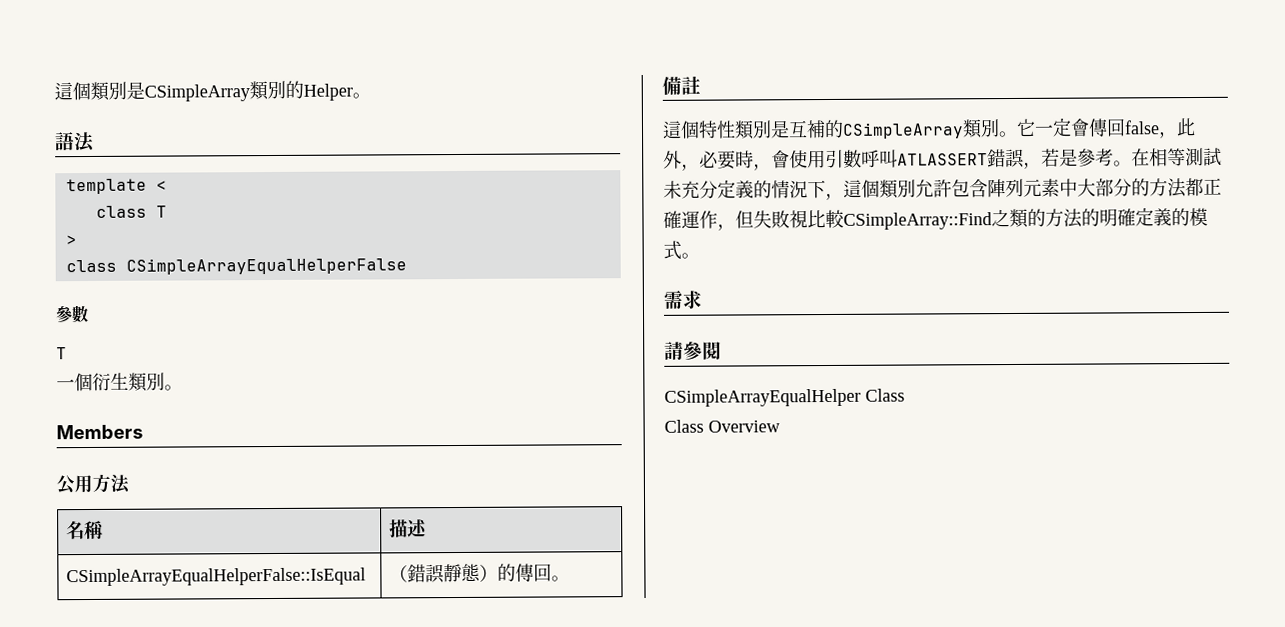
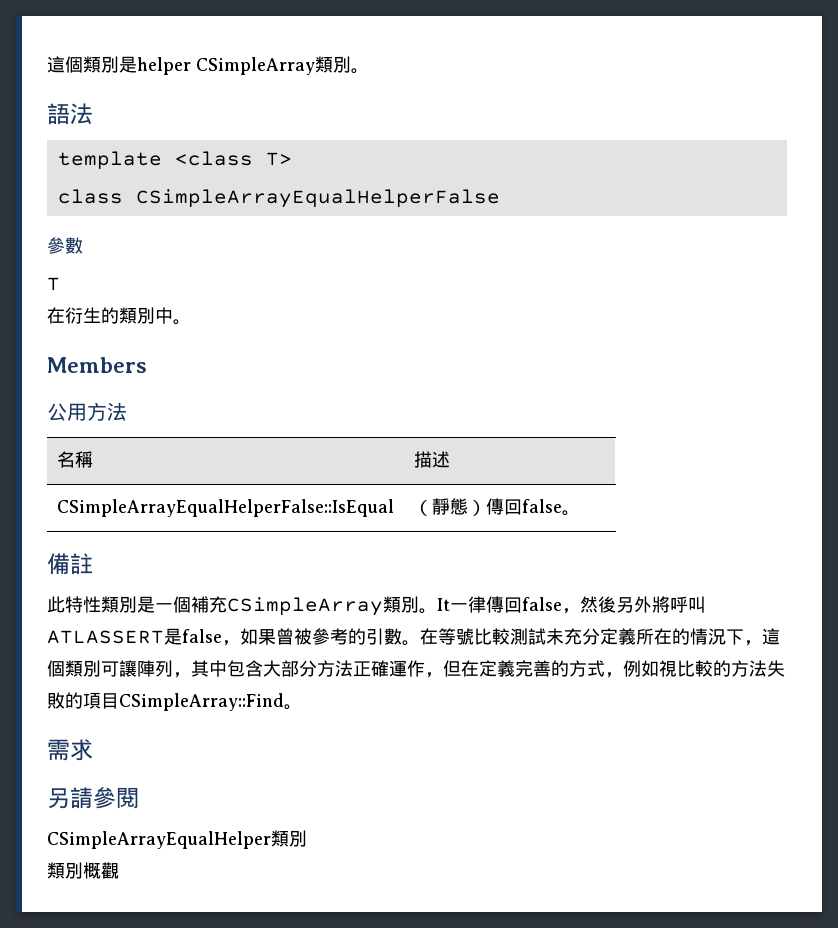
- 這個類別是CSimpleArray類別的Helper。
+ 這個類別是helper CSimpleArray類別。
- template <
- class T
- >
+ template <class T>
- 一個衍生類別。
+ 在衍生的類別中。
- CSimpleArrayEqualHelperFalse::IsEqual | （錯誤靜態）的傳回。
+ CSimpleArrayEqualHelperFalse::IsEqual | （靜態）傳回false。
- 這個特性類別是互補的CSimpleArray類別。它一定會傳回false，此外，必要時，會使用引數呼叫ATLASSERT錯誤，若是參考。在相等測試未充分定義的情況下，這個類別允許包含陣列元素中大部分的方法都正確運作，但失敗視比較CSimpleArray::Find之類的方法的明確定義的模式。
+ 此特性類別是一個補充CSimpleArray類別。It一律傳回false，然後另外將呼叫ATLASSERT是false，如果曾被參考的引數。在等號比較測試未充分定義所在的情況下，這個類別可讓陣列，其中包含大部分方法正確運作，但在定義完善的方式，例如視比較的方法失敗的項目CSimpleArray::Find。
- 請參閱
+ 另請參閱
- CSimpleArrayEqualHelper Class
- Class Overview
+ CSimpleArrayEqualHelper類別
+ 類別概觀

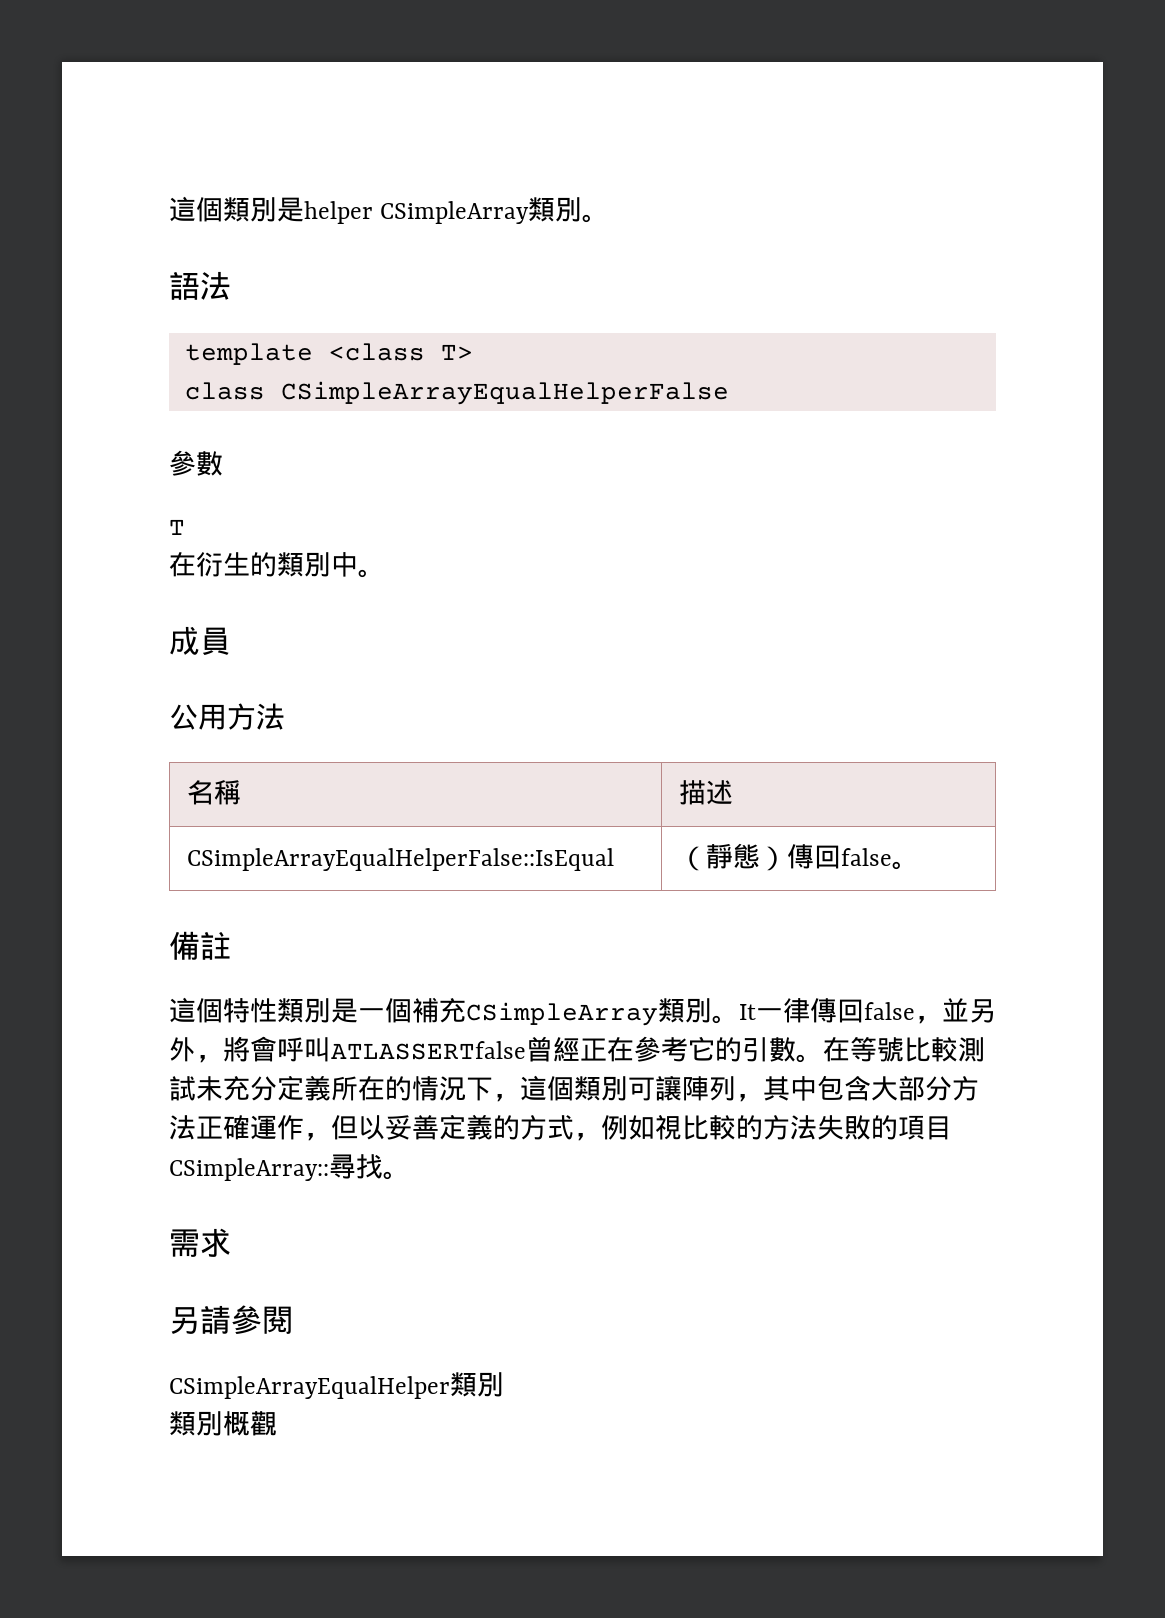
- Members
+ 成員
- 此特性類別是一個補充CSimpleArray類別。
+ 這個特性類別是一個補充CSimpleArray類別。
- It一律傳回false，然後另外將呼叫ATLASSERT是false，如果曾被參考的引數。
+ It一律傳回false，並另外，將會呼叫ATLASSERTfalse曾經正在參考它的引數。
- 在等號比較測試未充分定義所在的情況下，這個類別可讓陣列，其中包含大部分方法正確運作，但在定義完善的方式，例如視比較的方法失敗的項目CSimpleArray::Find。
+ 在等號比較測試未充分定義所在的情況下，這個類別可讓陣列，其中包含大部分方法正確運作，但以妥善定義的方式，例如視比較的方法失敗的項目CSimpleArray::尋找。

